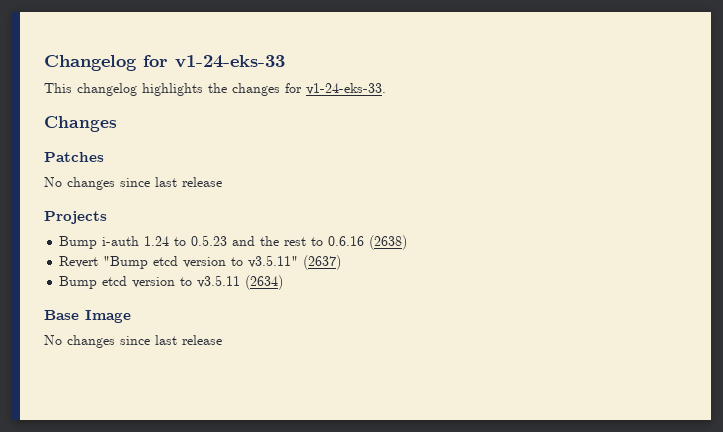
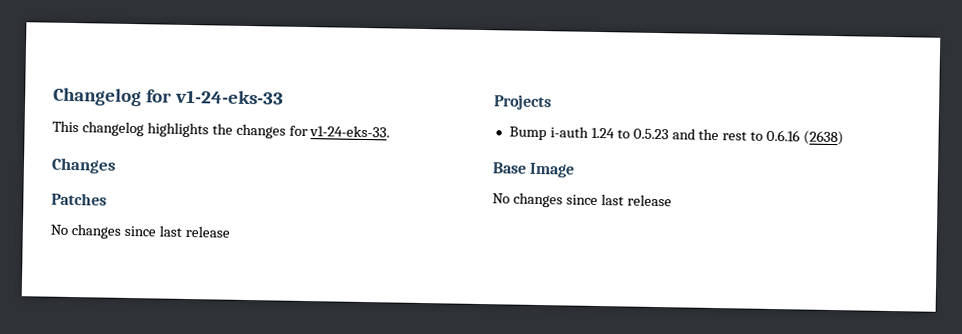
- Revert "Bump etcd version to v3.5.11" (2637)
- Bump etcd version to v3.5.11 (2634)

